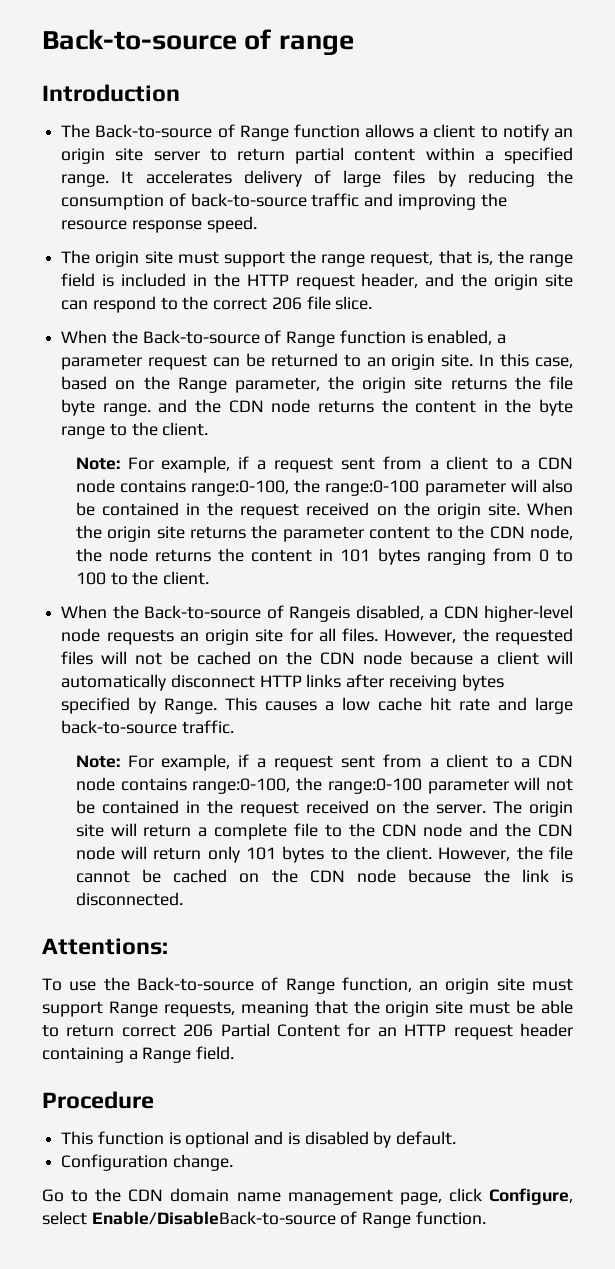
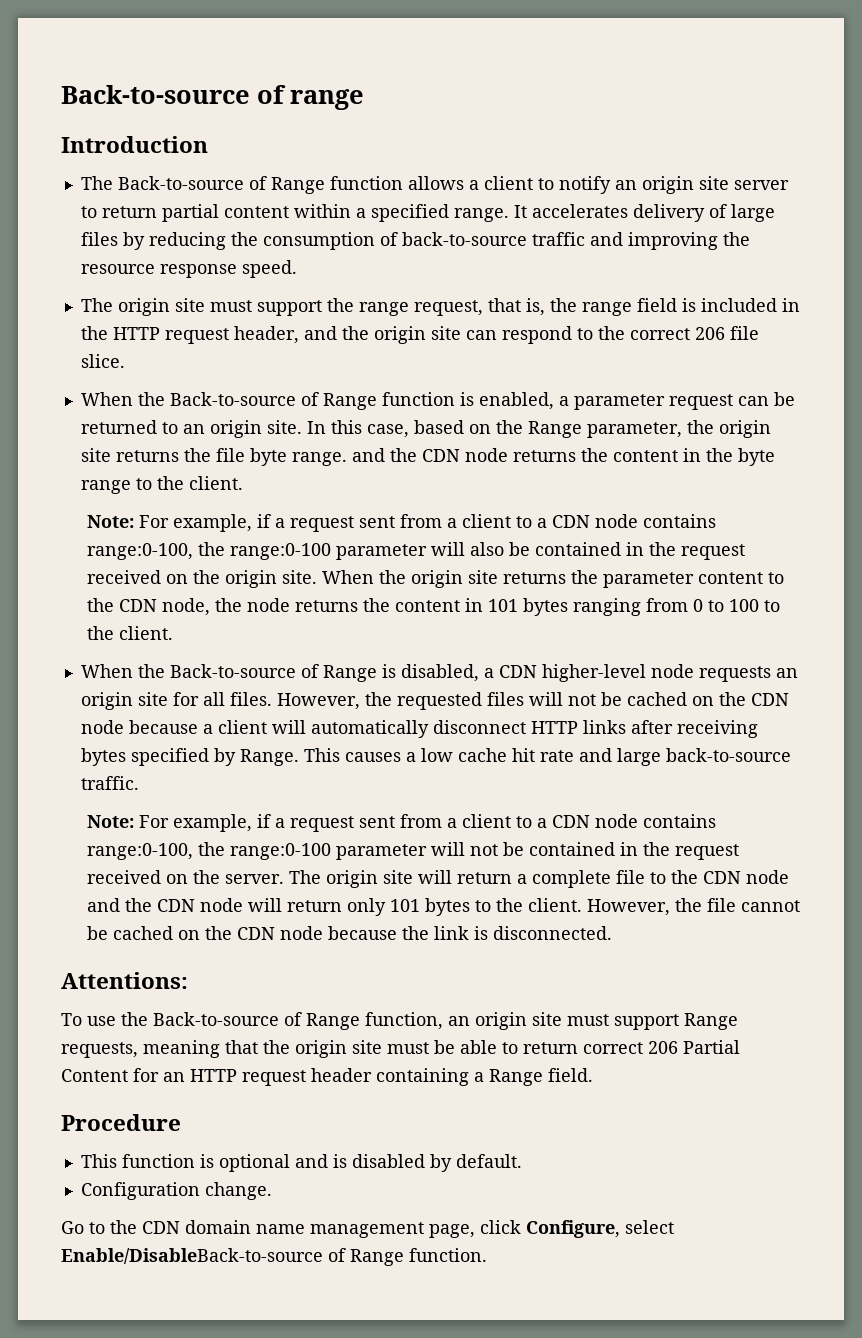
- When the Back-to-source of Rangeis disabled, a CDN higher-level node requests an origin site for all files.
+ When the Back-to-source of Range is disabled, a CDN higher-level node requests an origin site for all files.

